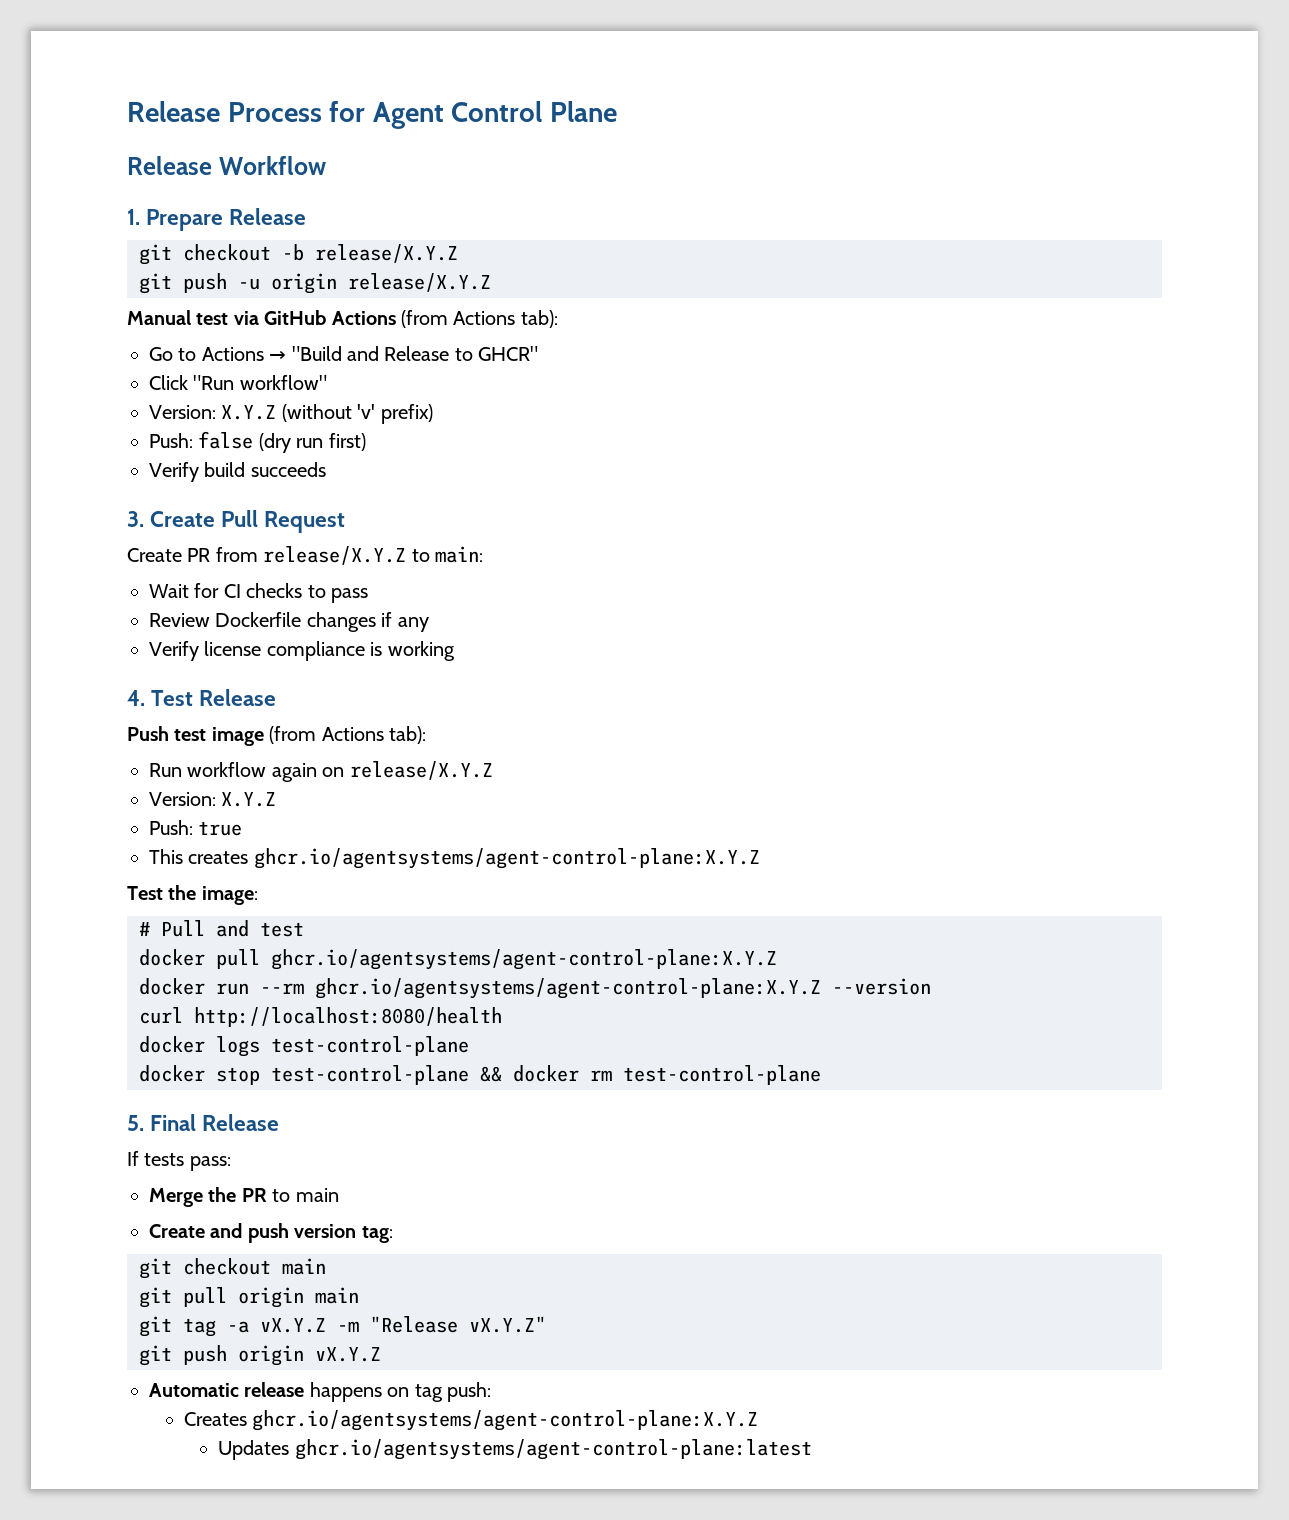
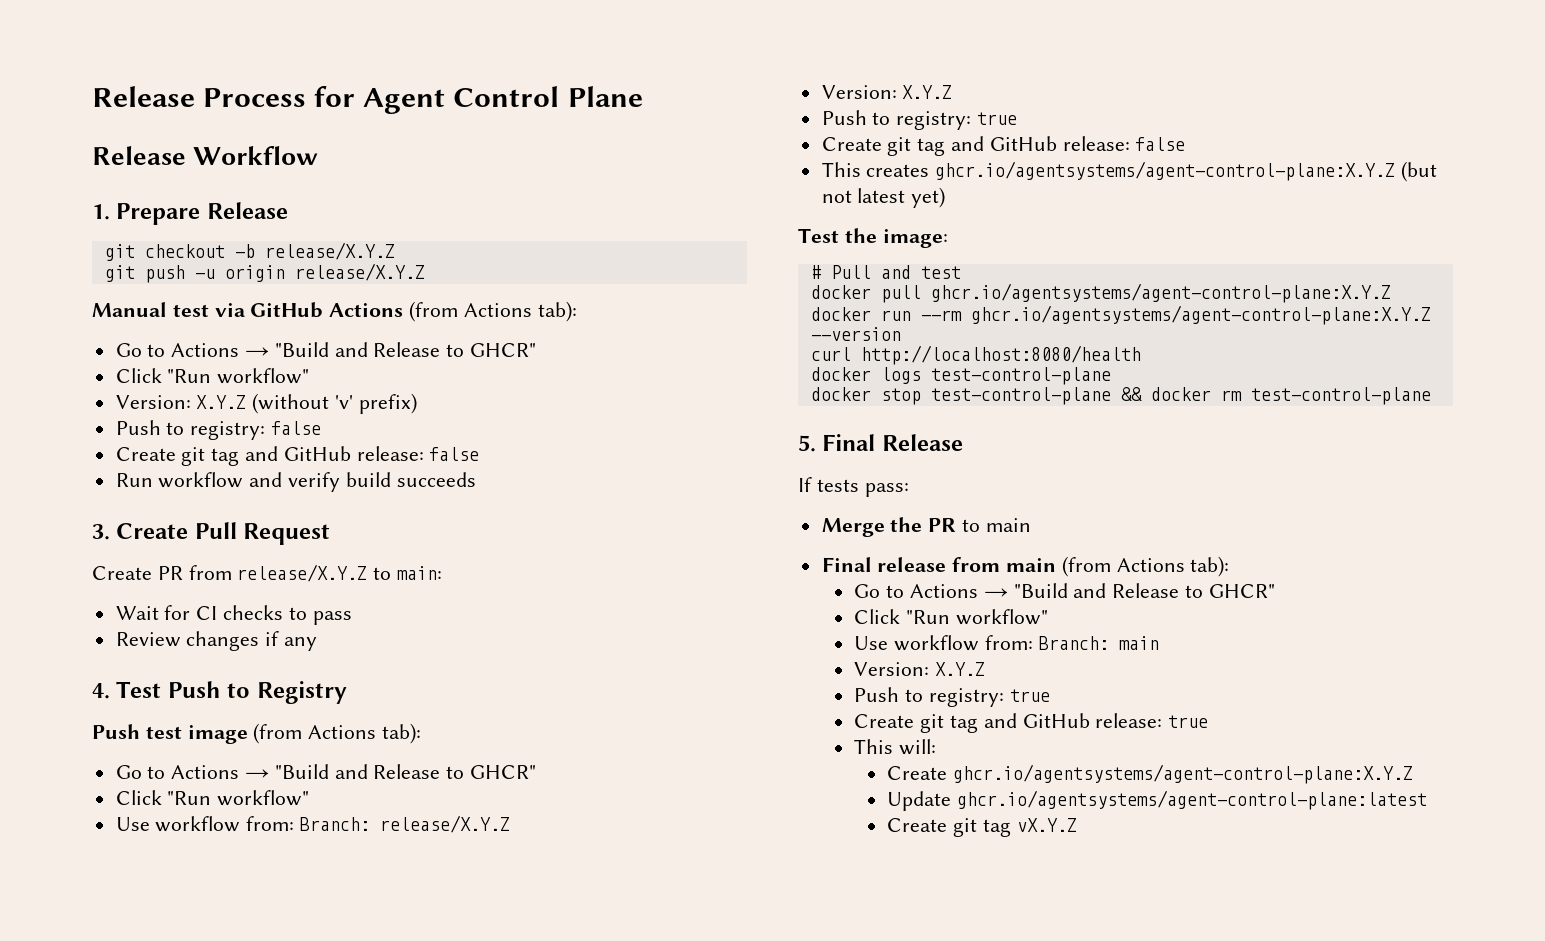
- Push: false (dry run first)
- Verify build succeeds
+ Push to registry: false
+ Create git tag and GitHub release: false
+ Run workflow and verify build succeeds
- Review Dockerfile changes if any
+ Review changes if any
- Verify license compliance is working
- 4. Test Release
+ 4. Test Push to Registry
  Push test image (from Actions tab):
- Run workflow again on release/X.Y.Z
+ Go to Actions → "Build and Release to GHCR"
+ Click "Run workflow"
+ Use workflow from: Branch: release/X.Y.Z
  Version: X.Y.Z
- Push: true
+ Push to registry: true
+ Create git tag and GitHub release: false
- This creates ghcr.io/agentsystems/agent-control-plane:X.Y.Z
+ This creates ghcr.io/agentsystems/agent-control-plane:X.Y.Z (but not latest yet)
- Create and push version tag:
- git checkout main
- git pull origin main
- git tag -a vX.Y.Z -m "Release vX.Y.Z"
- git push origin vX.Y.Z
- Automatic release happens on tag push:
- Creates ghcr.io/agentsystems/agent-control-plane:X.Y.Z
- Updates ghcr.io/agentsystems/agent-control-plane:latest
+ Final release from main (from Actions tab):
+ Go to Actions → "Build and Release to GHCR"
+ Click "Run workflow"
+ Use workflow from: Branch: main
+ Version: X.Y.Z
+ Push to registry: true
+ Create git tag and GitHub release: true
+ This will:
+ Create ghcr.io/agentsystems/agent-control-plane:X.Y.Z
+ Update ghcr.io/agentsystems/agent-control-plane:latest
+ Create git tag vX.Y.Z

